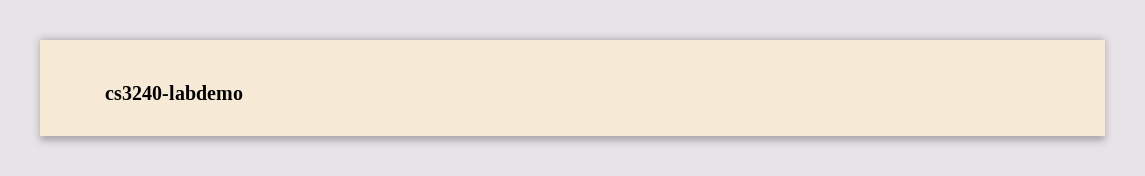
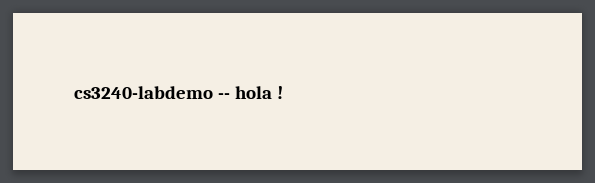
- cs3240-labdemo
+ cs3240-labdemo -- hola !

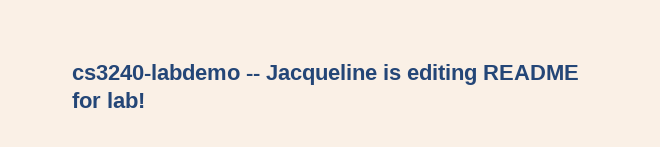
- cs3240-labdemo -- hola !
+ cs3240-labdemo -- Jacqueline is editing README for lab!

